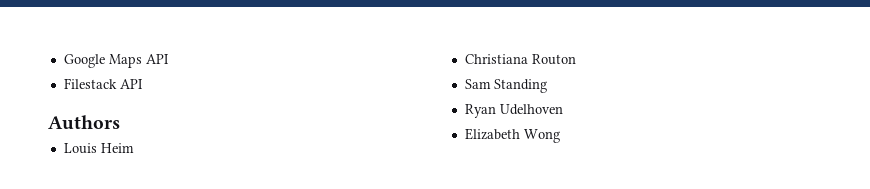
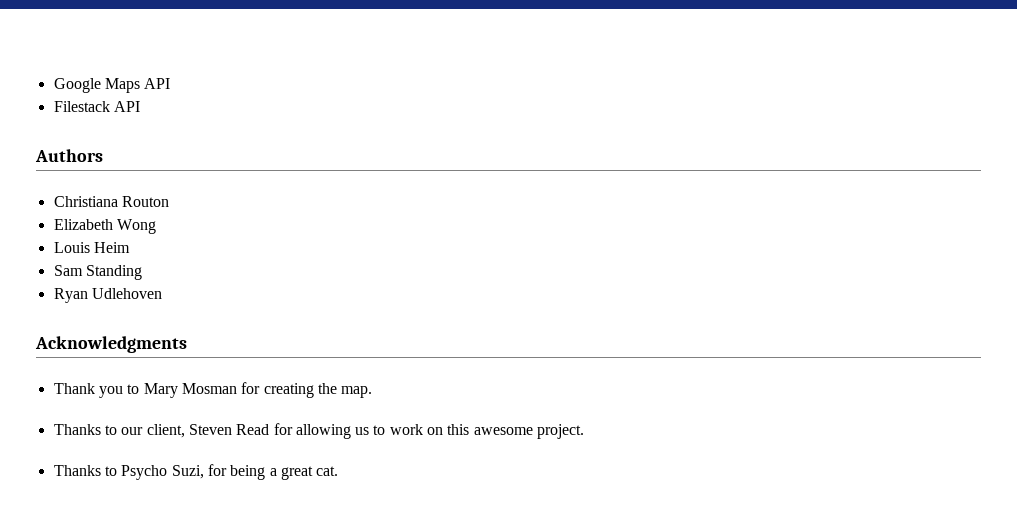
+ Christiana Routon
+ Elizabeth Wong
- Christiana Routon
- Ryan Udelhoven
- Elizabeth Wong
+ Ryan Udlehoven
+ Acknowledgments
+ Thank you to Mary Mosman for creating the map.
+ Thanks to our client, Steven Read for allowing us to work on this awesome project.
+ Thanks to Psycho Suzi, for being a great cat.

